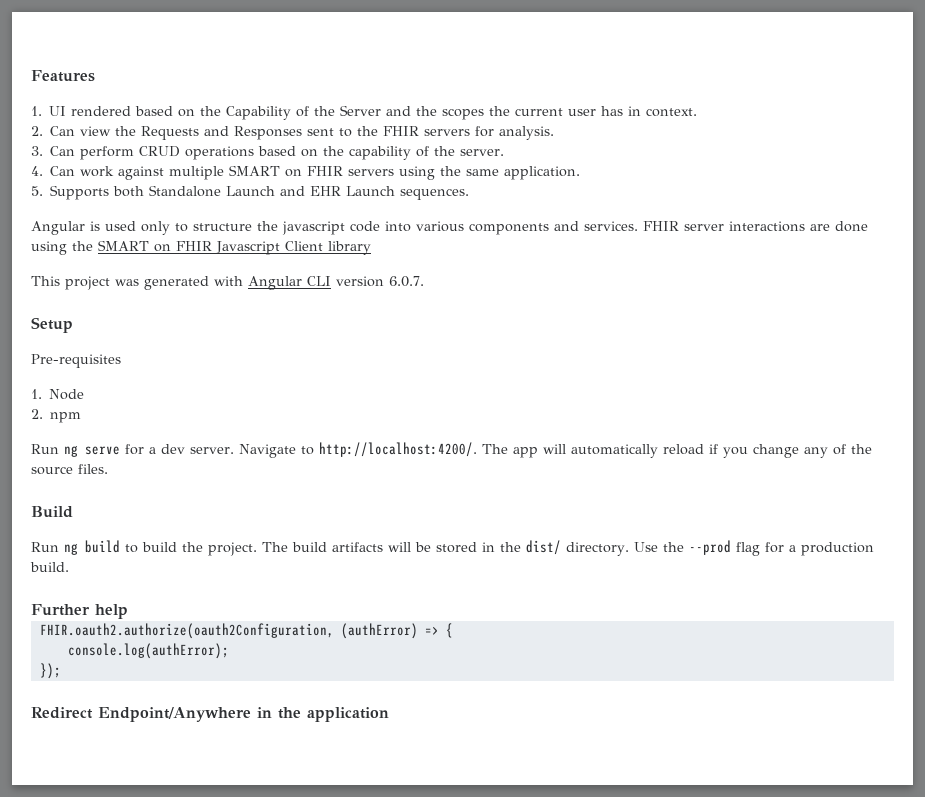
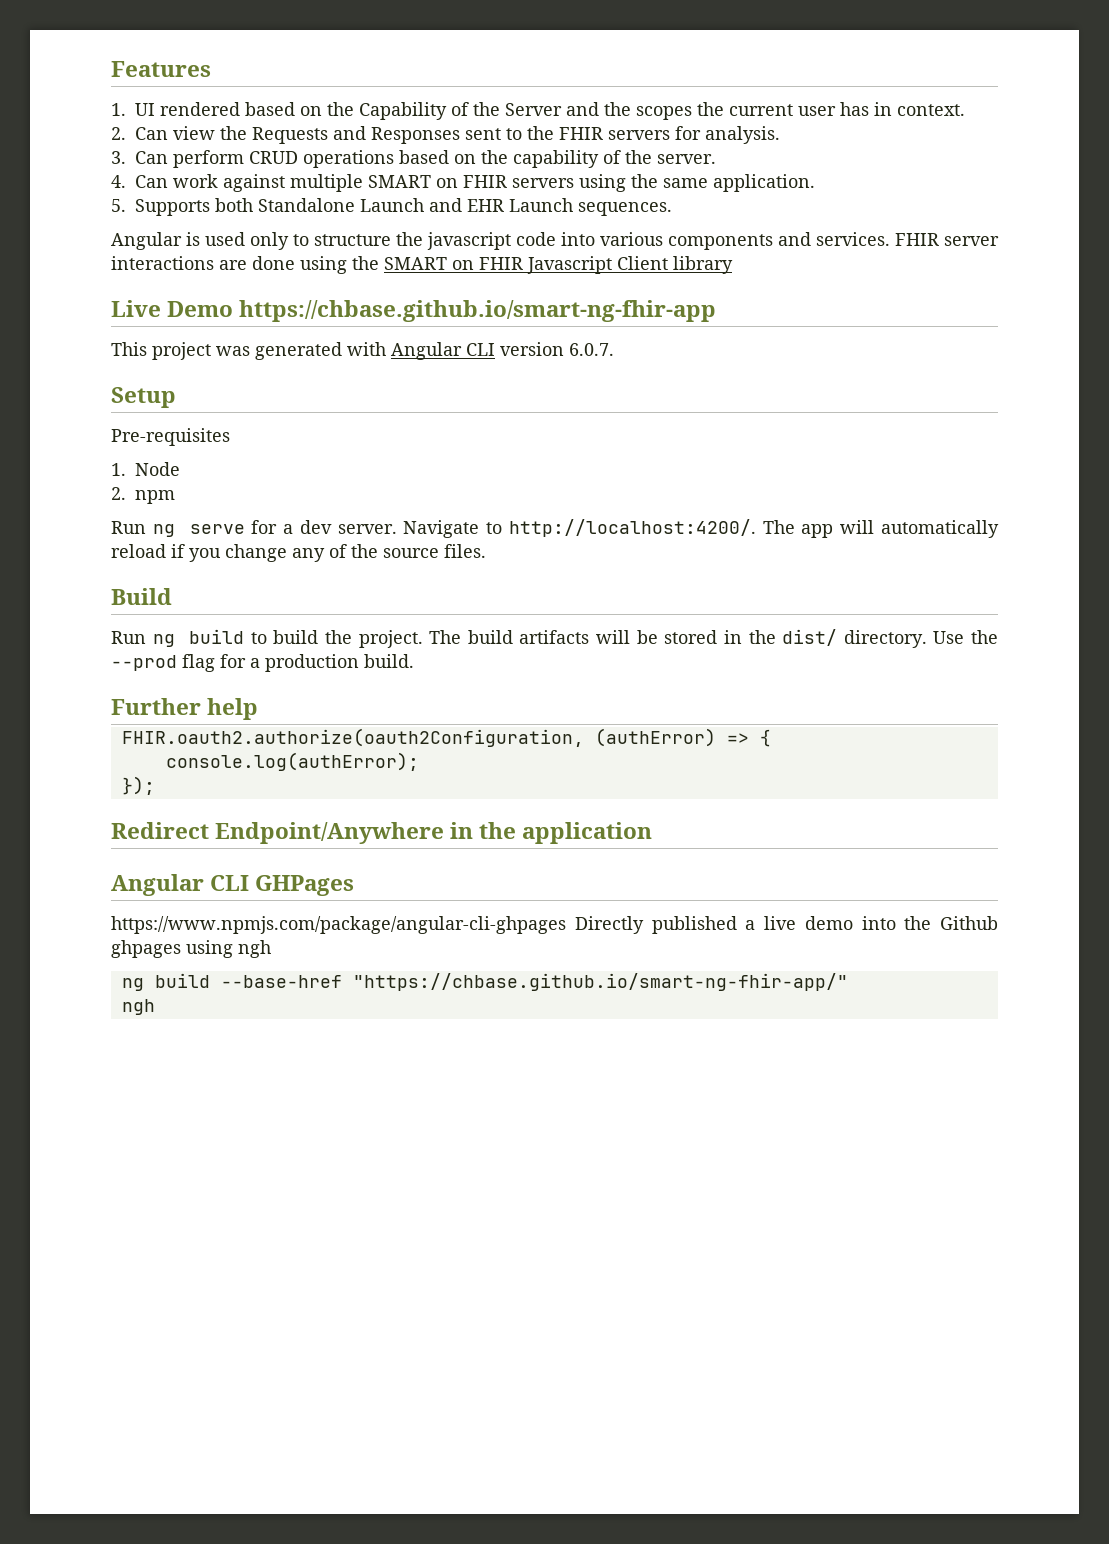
+ Live Demo https://chbase.github.io/smart-ng-fhir-app
+ Angular CLI GHPages
+ https://www.npmjs.com/package/angular-cli-ghpages Directly published a live demo into the Github ghpages using ngh
+ ng build --base-href "https://chbase.github.io/smart-ng-fhir-app/"
+ ngh

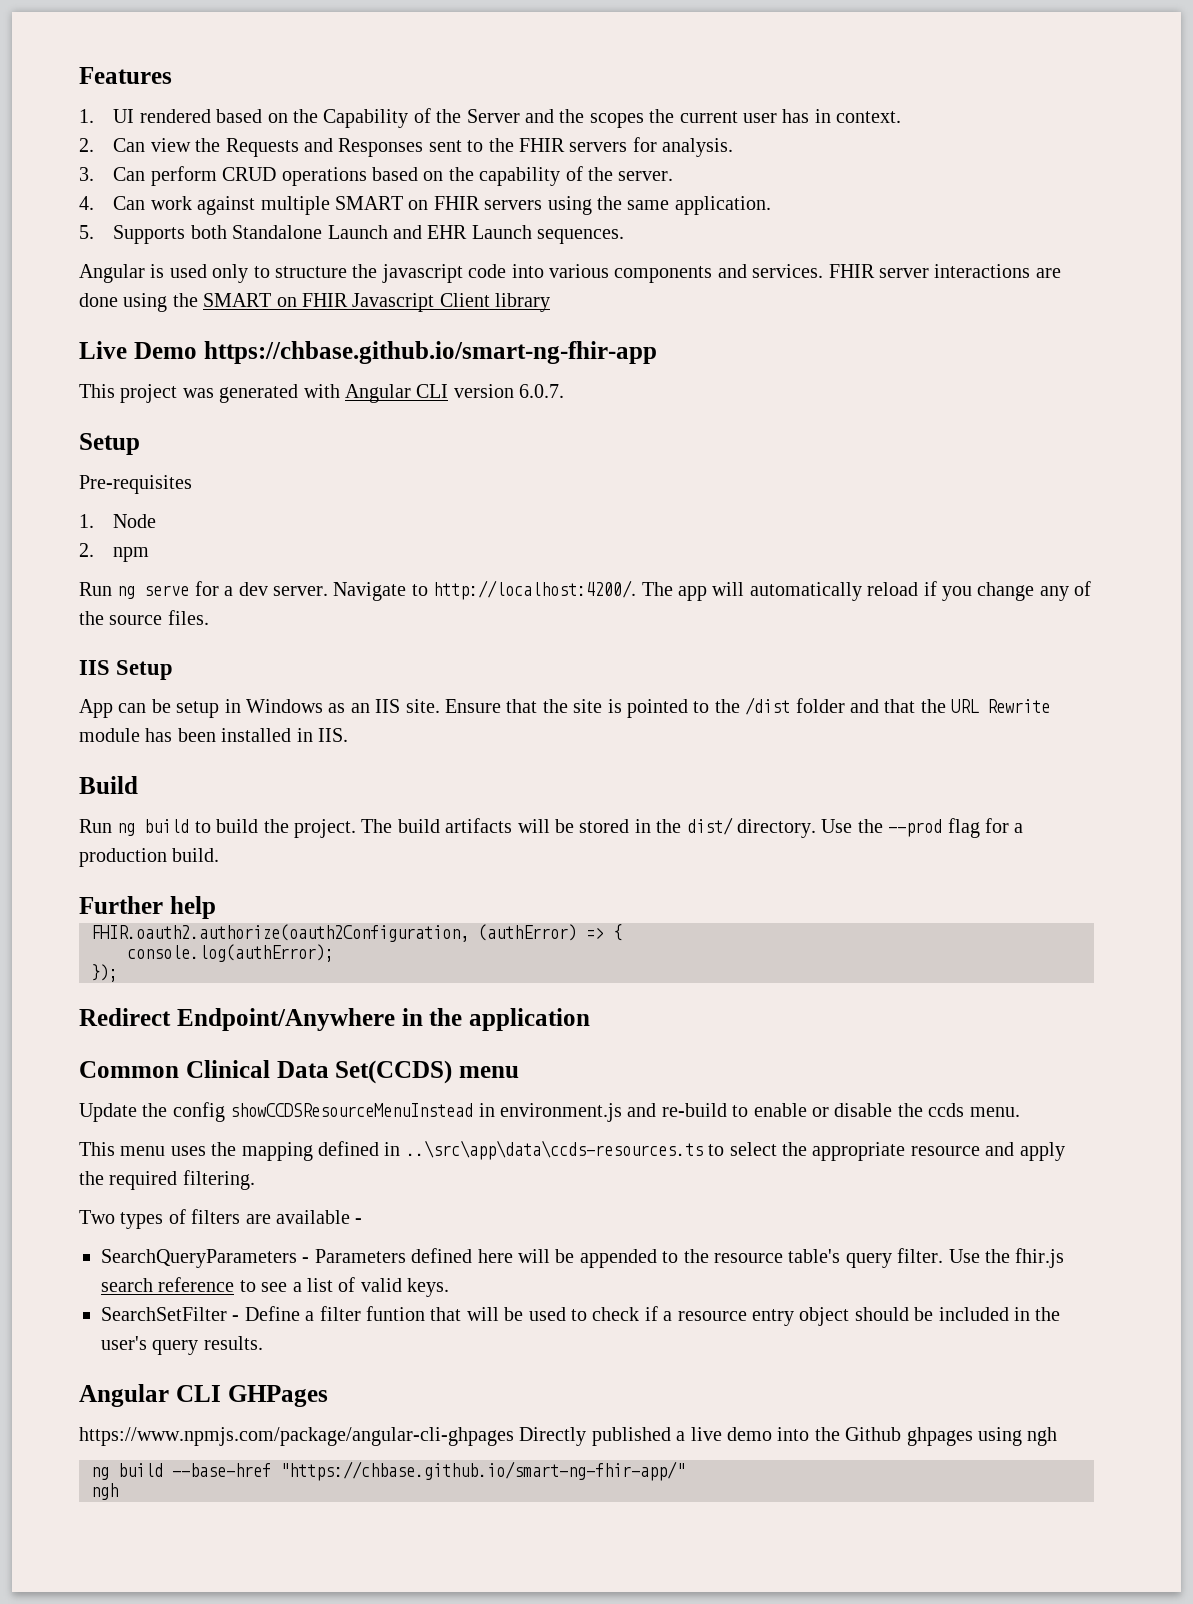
+ IIS Setup
+ App can be setup in Windows as an IIS site. Ensure that the site is pointed to the /dist folder and that the URL Rewrite module has been installed in IIS.
+ Common Clinical Data Set(CCDS) menu
+ Update the config showCCDSResourceMenuInstead in environment.js and re-build to enable or disable the ccds menu.
+ This menu uses the mapping defined in ..\src\app\data\ccds-resources.ts to select the appropriate resource and apply the required filtering.
+ Two types of filters are available -
+ SearchQueryParameters - Parameters defined here will be appended to the resource table's query filter. Use the fhir.js search reference to see a list of valid keys.
+ SearchSetFilter - Define a filter funtion that will be used to check if a resource entry object should be included in the user's query results.

